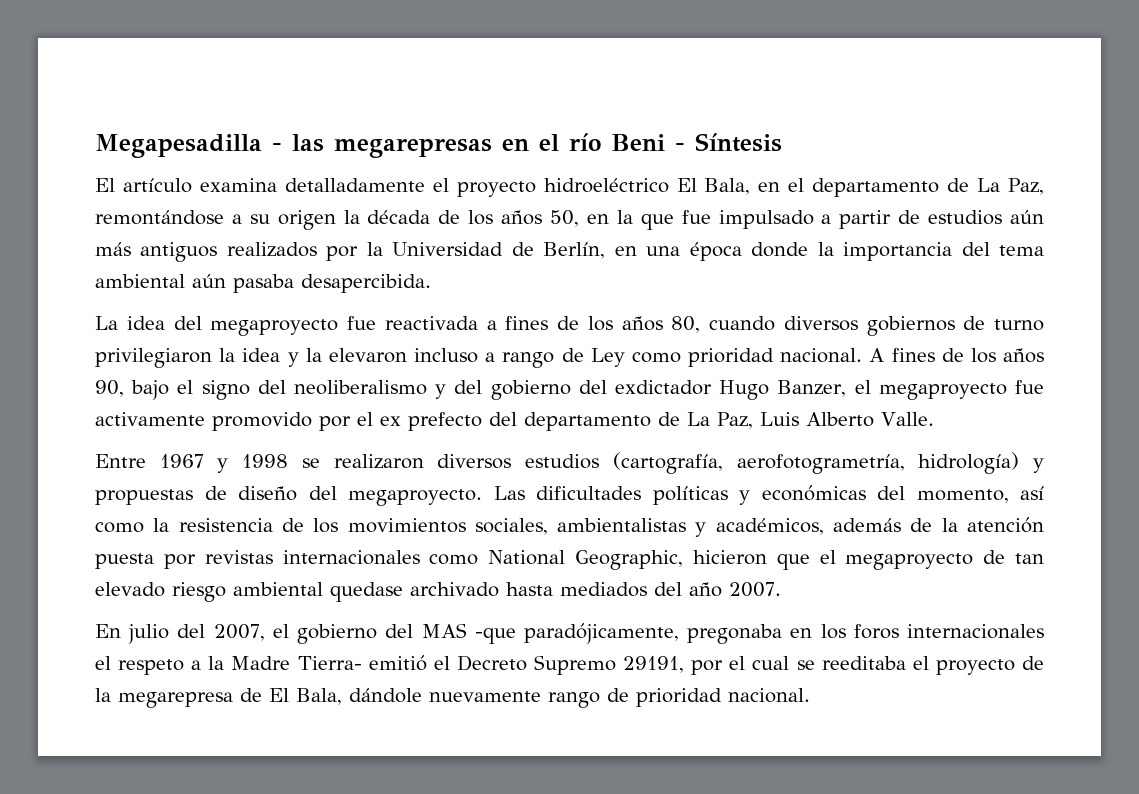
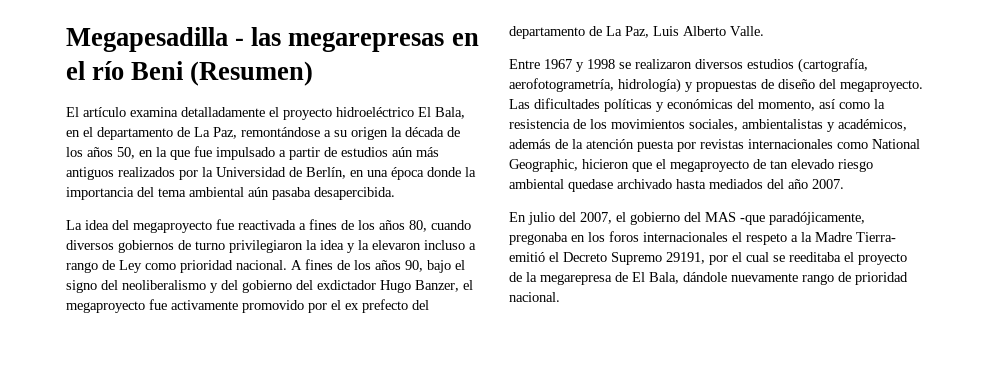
- Megapesadilla - las megarepresas en el río Beni - Síntesis
+ Megapesadilla - las megarepresas en el río Beni (Resumen)

